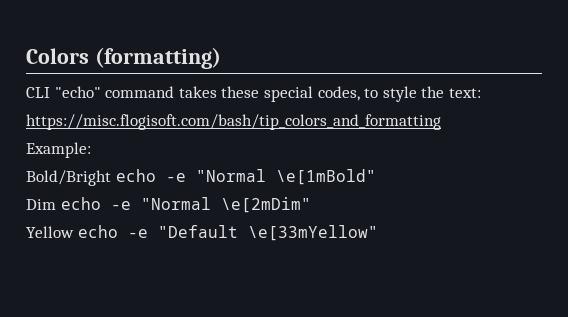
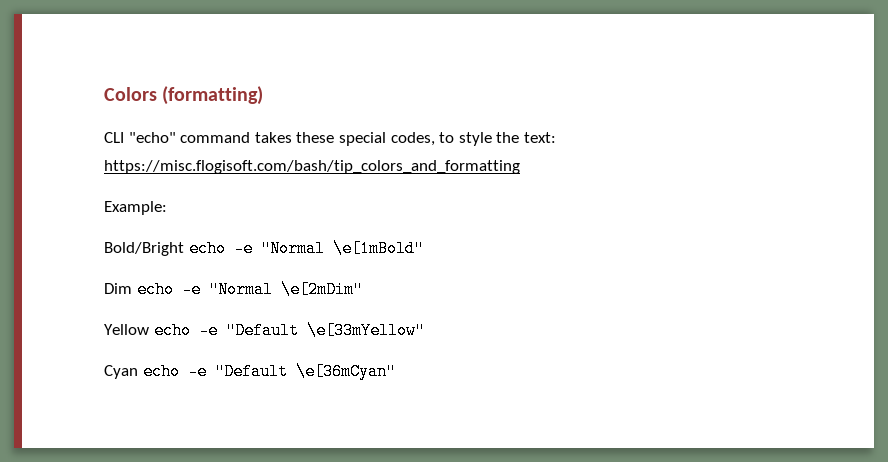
+ Cyan echo -e "Default \e[36mCyan"

